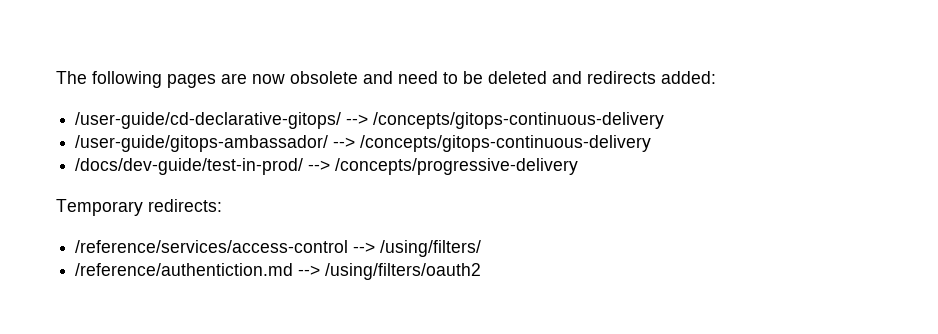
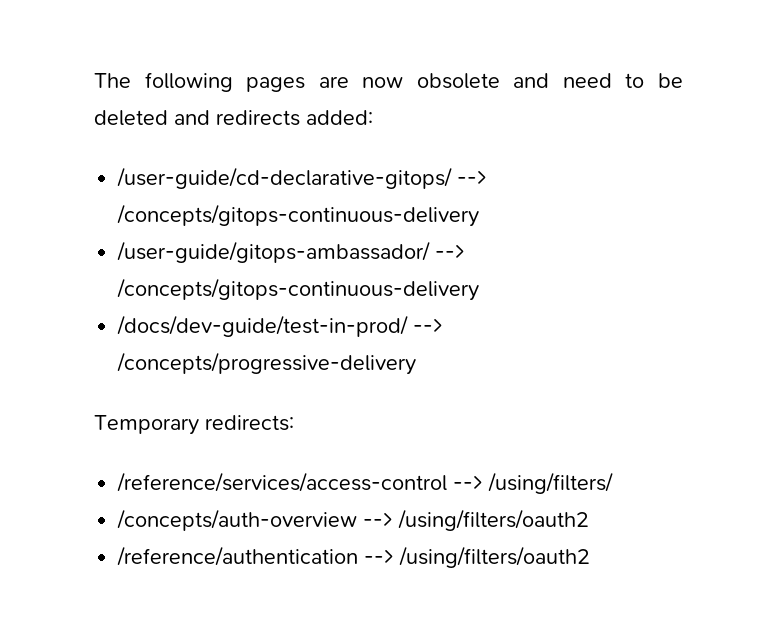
- /reference/authentiction.md --> /using/filters/oauth2
+ /concepts/auth-overview --> /using/filters/oauth2
+ /reference/authentication --> /using/filters/oauth2

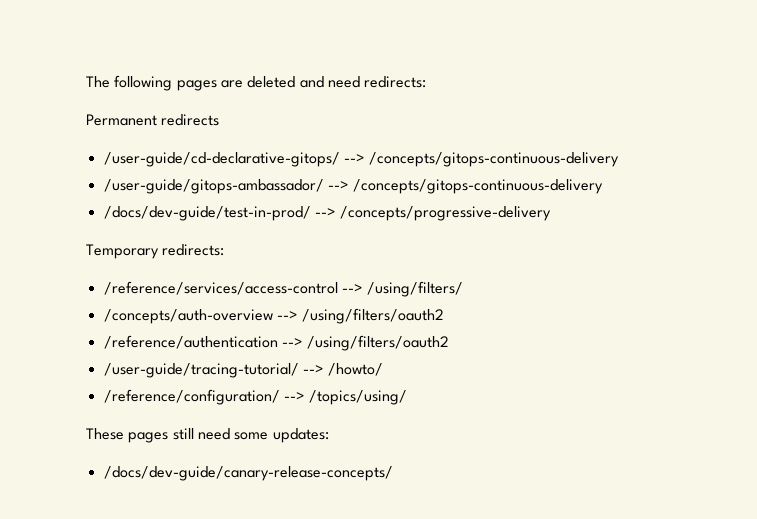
- The following pages are now obsolete and need to be deleted and redirects added:
+ The following pages are deleted and need redirects:
+ Permanent redirects
+ /user-guide/tracing-tutorial/ --> /howto/
+ /reference/configuration/ --> /topics/using/
+ These pages still need some updates:
+ /docs/dev-guide/canary-release-concepts/

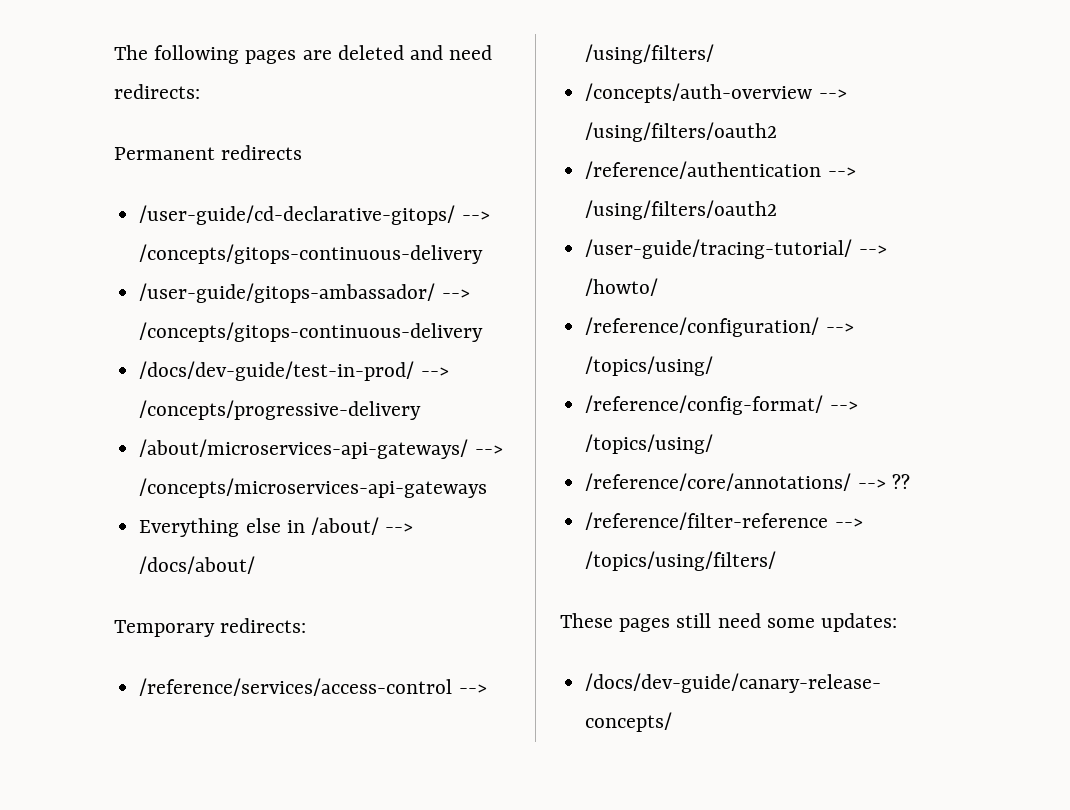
+ /about/microservices-api-gateways/ --> /concepts/microservices-api-gateways
+ Everything else in /about/ --> /docs/about/
+ /reference/config-format/ --> /topics/using/
+ /reference/core/annotations/ --> ??
+ /reference/filter-reference --> /topics/using/filters/

